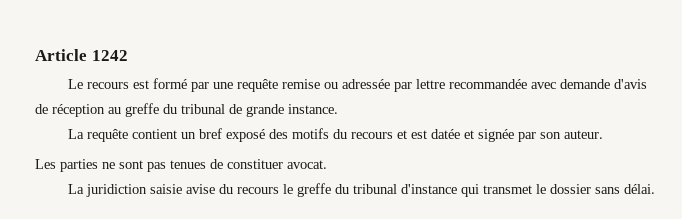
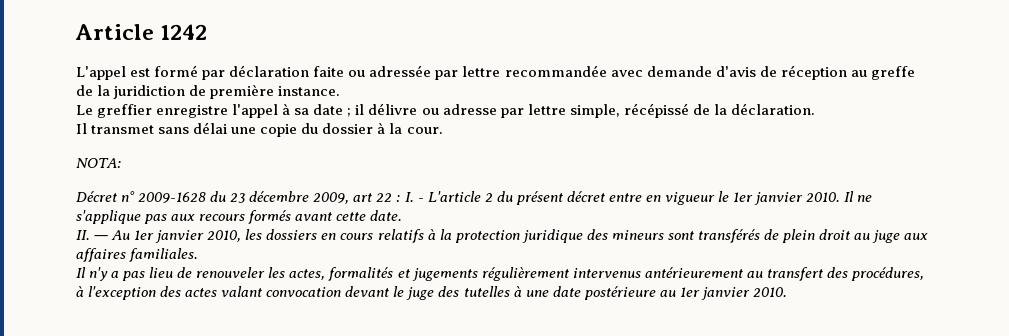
- Le recours est formé par une requête remise ou adressée par lettre recommandée avec demande d'avis de réception au greffe du tribunal de grande instance.
- La requête contient un bref exposé des motifs du recours et est datée et signée par son auteur.
- Les parties ne sont pas tenues de constituer avocat.
- La juridiction saisie avise du recours le greffe du tribunal d'instance qui transmet le dossier sans délai.
+ L'appel est formé par déclaration faite ou adressée par lettre recommandée avec demande d'avis de réception au greffe de la juridiction de première instance.
+ Le greffier enregistre l'appel à sa date ; il délivre ou adresse par lettre simple, récépissé de la déclaration.
+ Il transmet sans délai une copie du dossier à la cour.
+ NOTA:
+ Décret n° 2009-1628 du 23 décembre 2009, art 22 : I. - L'article 2 du présent décret entre en vigueur le 1er janvier 2010. Il ne s'applique pas aux recours formés avant cette date.
+ II. ― Au 1er janvier 2010, les dossiers en cours relatifs à la protection juridique des mineurs sont transférés de plein droit au juge aux affaires familiales.
+ Il n'y a pas lieu de renouveler les actes, formalités et jugements régulièrement intervenus antérieurement au transfert des procédures, à l'exception des actes valant convocation devant le juge des tutelles à une date postérieure au 1er janvier 2010.

